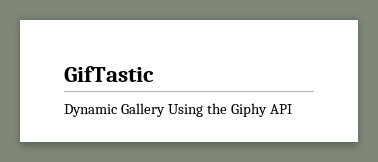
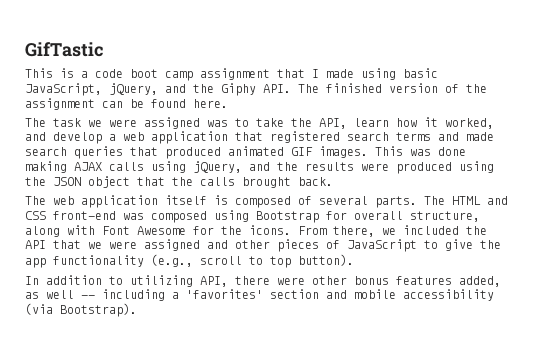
- Dynamic Gallery Using the Giphy API
+ This is a code boot camp assignment that I made using basic JavaScript, jQuery, and the Giphy API. The finished version of the assignment can be found here.
+ The task we were assigned was to take the API, learn how it worked, and develop a web application that registered search terms and made search queries that produced animated GIF images. This was done making AJAX calls using jQuery, and the results were produced using the JSON object that the calls brought back.
+ The web application itself is composed of several parts. The HTML and CSS front-end was composed using Bootstrap for overall structure, along with Font Awesome for the icons. From there, we included the API that we were assigned and other pieces of JavaScript to give the app functionality (e.g., scroll to top button).
+ In addition to utilizing API, there were other bonus features added, as well -- including a 'favorites' section and mobile accessibility (via Bootstrap).

